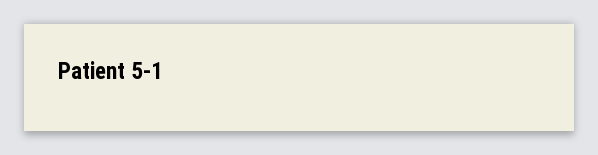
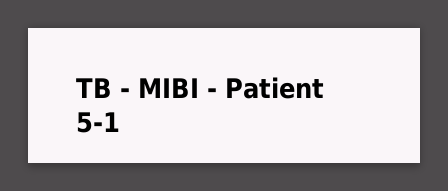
- Patient 5-1
+ TB - MIBI - Patient 5-1

